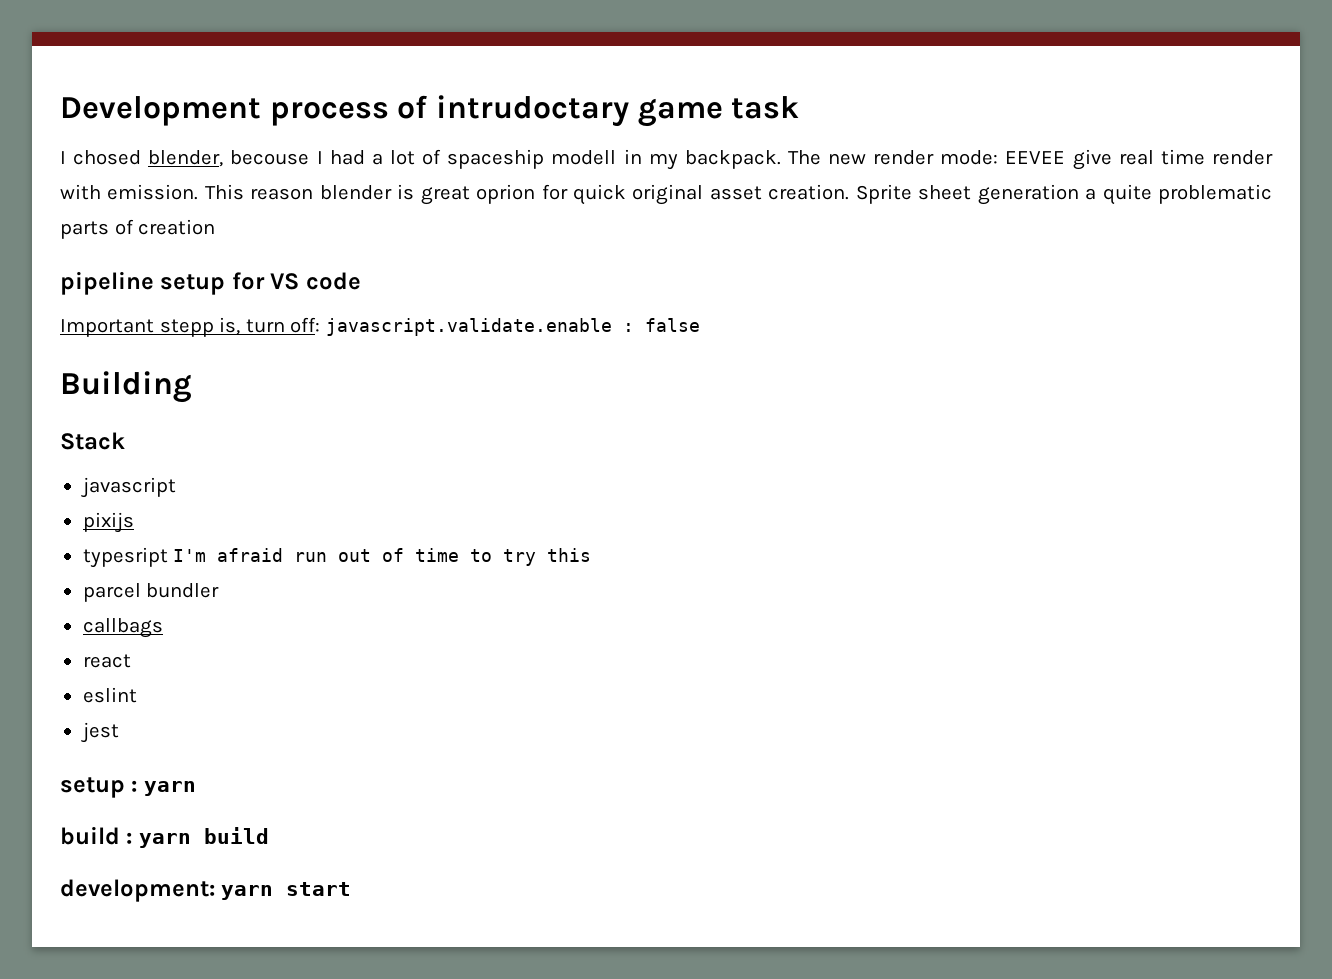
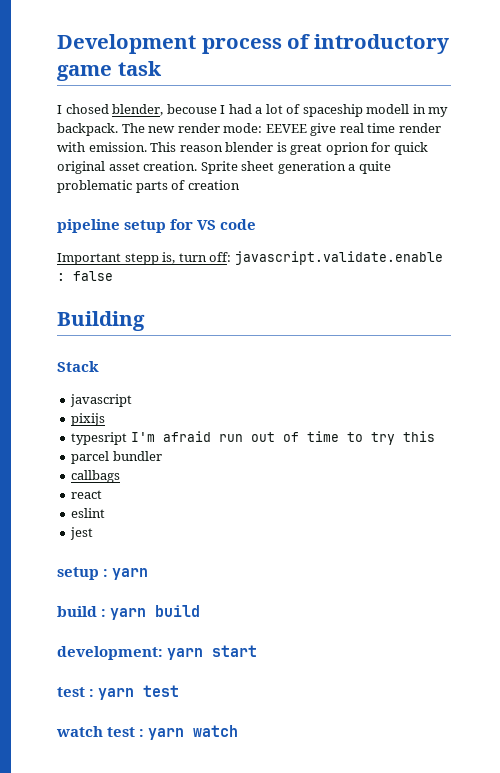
- Development process of intrudoctary game task
+ Development process of introductory game task
+ test : yarn test
+ watch test : yarn watch

